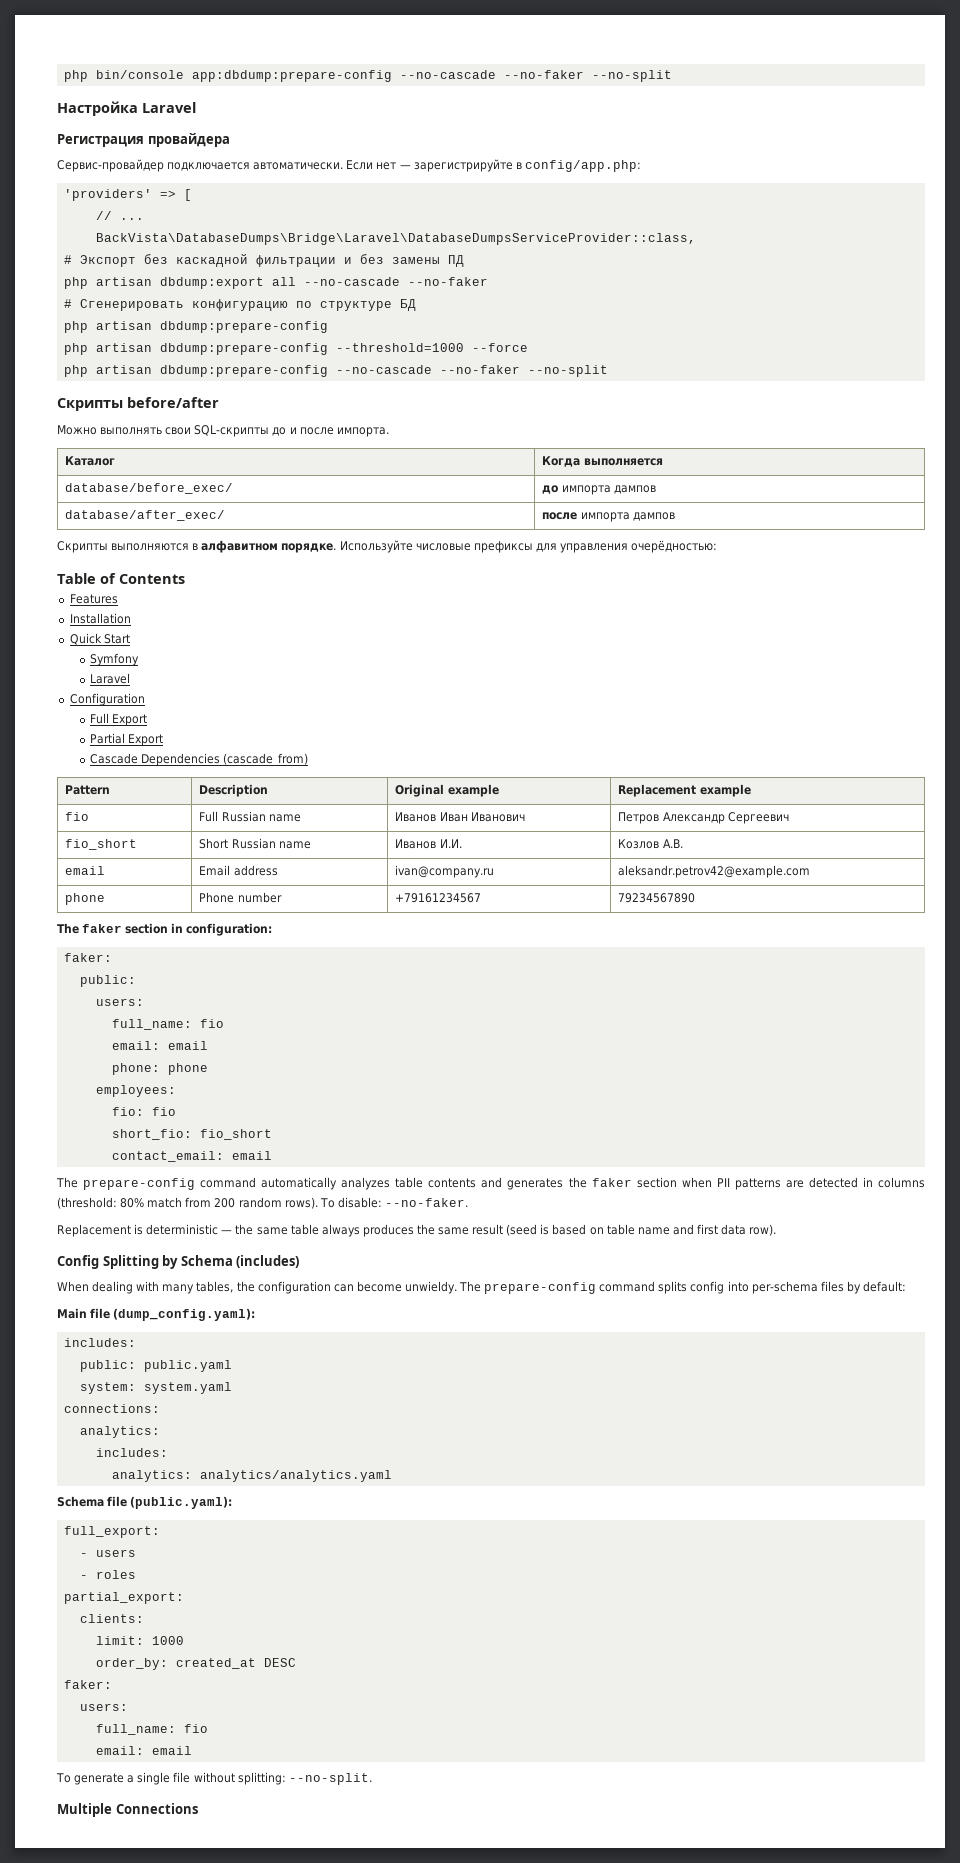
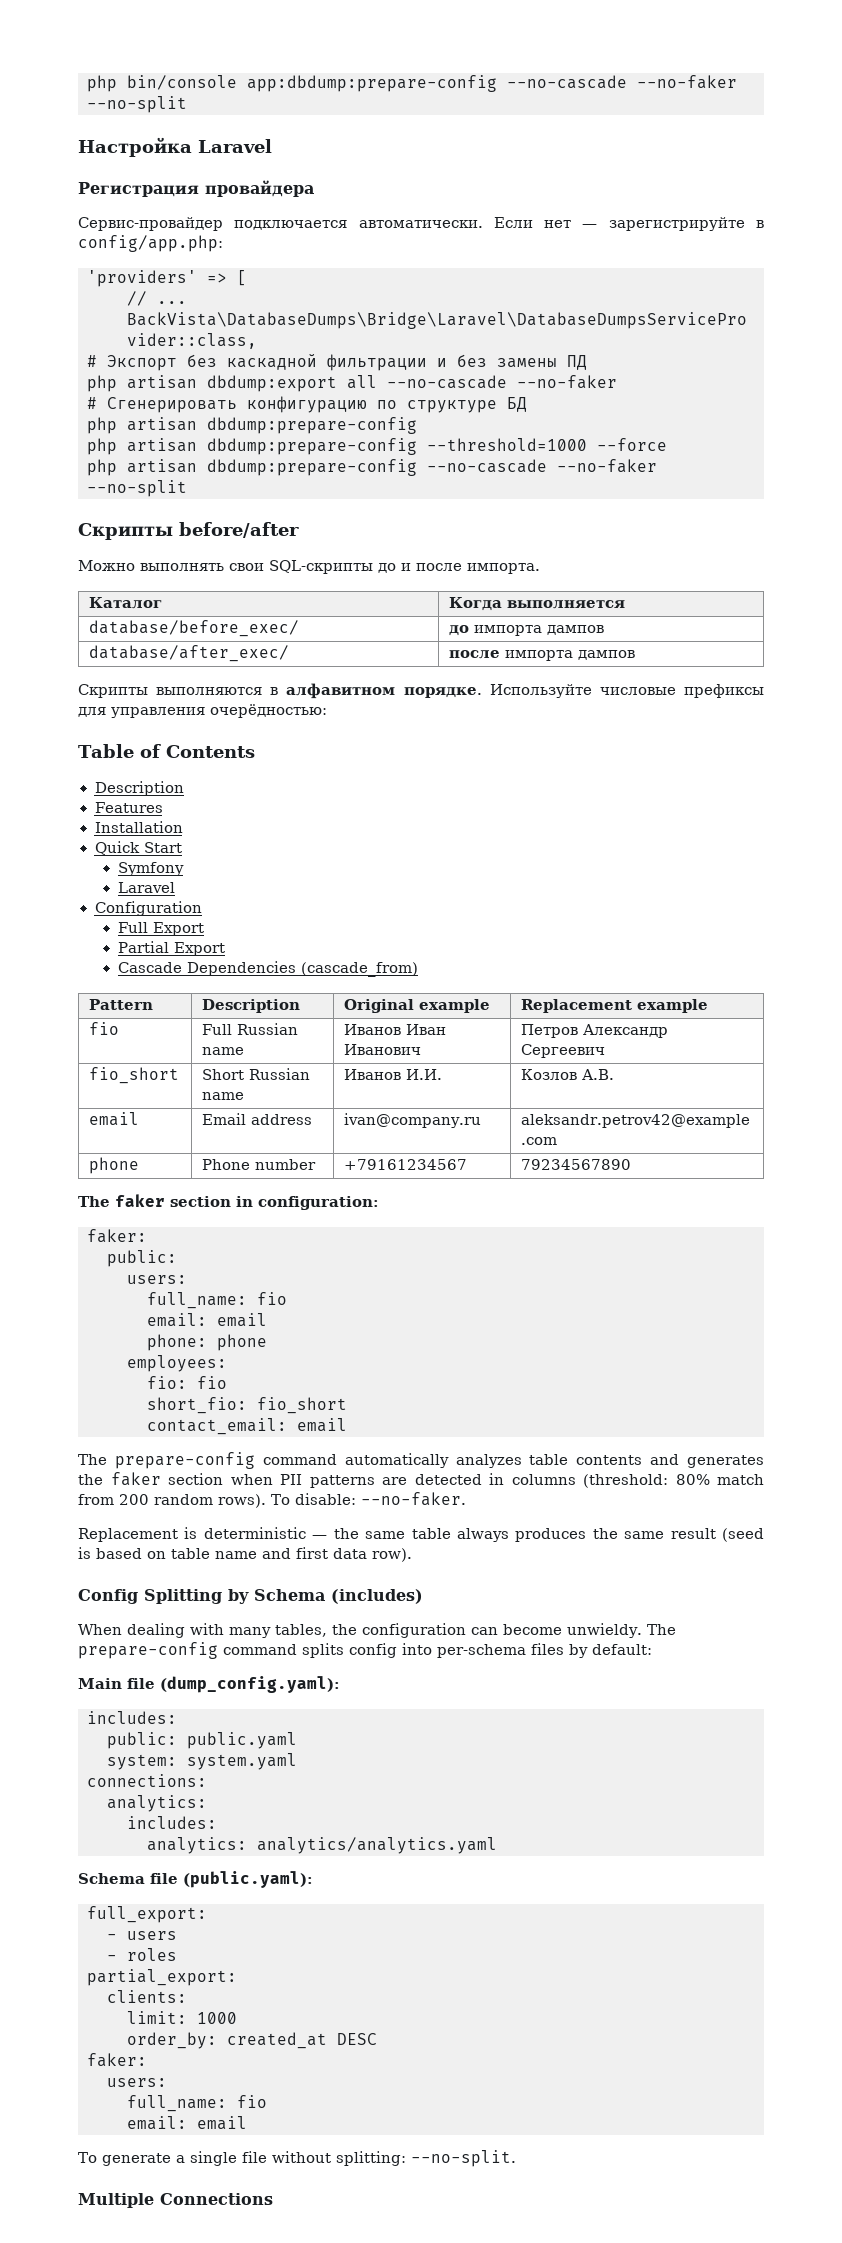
  Table of Contents
+ Description

